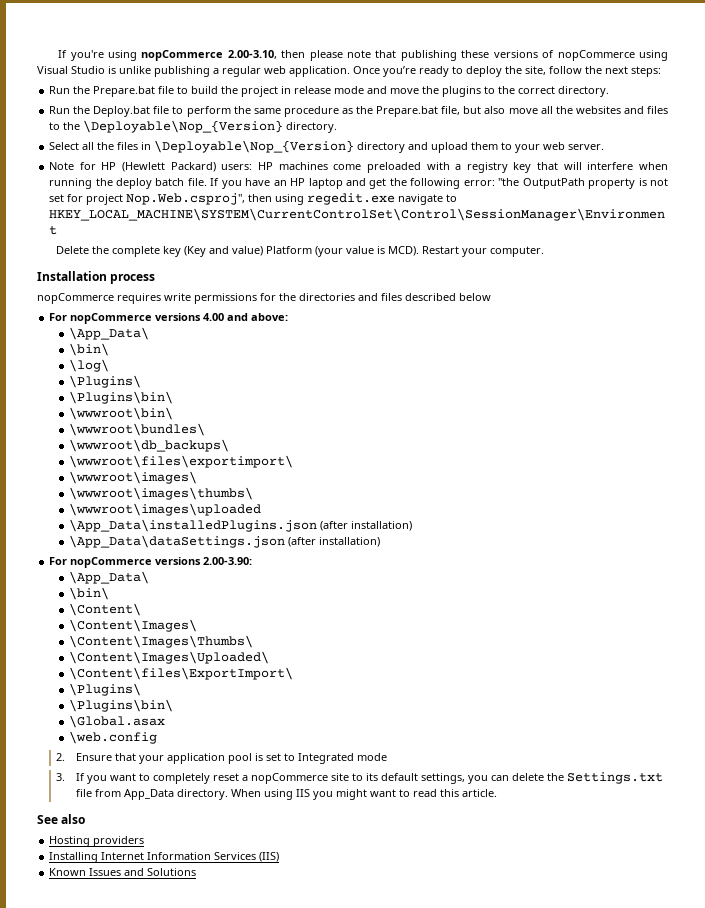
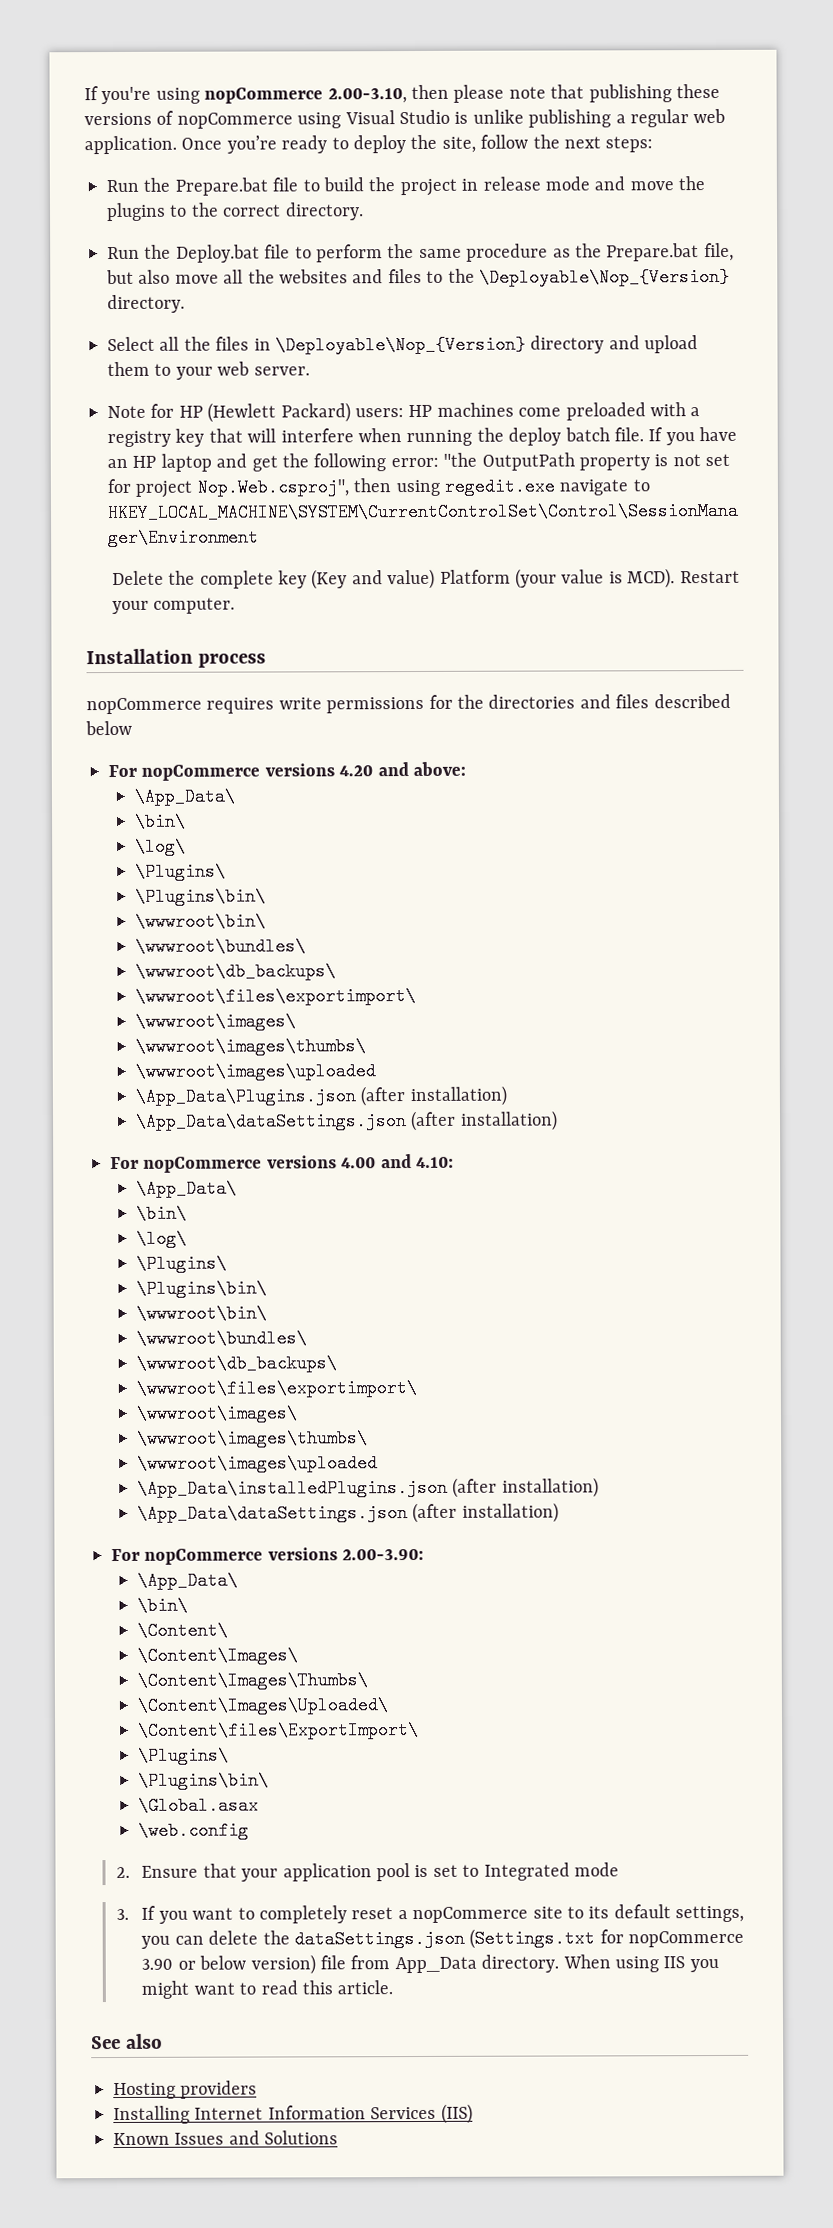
+ For nopCommerce versions 4.20 and above:
+ \App_Data\
+ \bin\
+ \log\
+ \Plugins\
+ \Plugins\bin\
+ \wwwroot\bin\
+ \wwwroot\bundles\
+ \wwwroot\db_backups\
+ \wwwroot\files\exportimport\
+ \wwwroot\images\
+ \wwwroot\images\thumbs\
+ \wwwroot\images\uploaded
+ \App_Data\Plugins.json (after installation)
+ \App_Data\dataSettings.json (after installation)
- For nopCommerce versions 4.00 and above:
+ For nopCommerce versions 4.00 and 4.10:
- 3. If you want to completely reset a nopCommerce site to its default settings, you can delete the Settings.txt file from App_Data directory.
+ 3. If you want to completely reset a nopCommerce site to its default settings, you can delete the dataSettings.json (Settings.txt for nopCommerce 3.90 or below version) file from App_Data directory.

